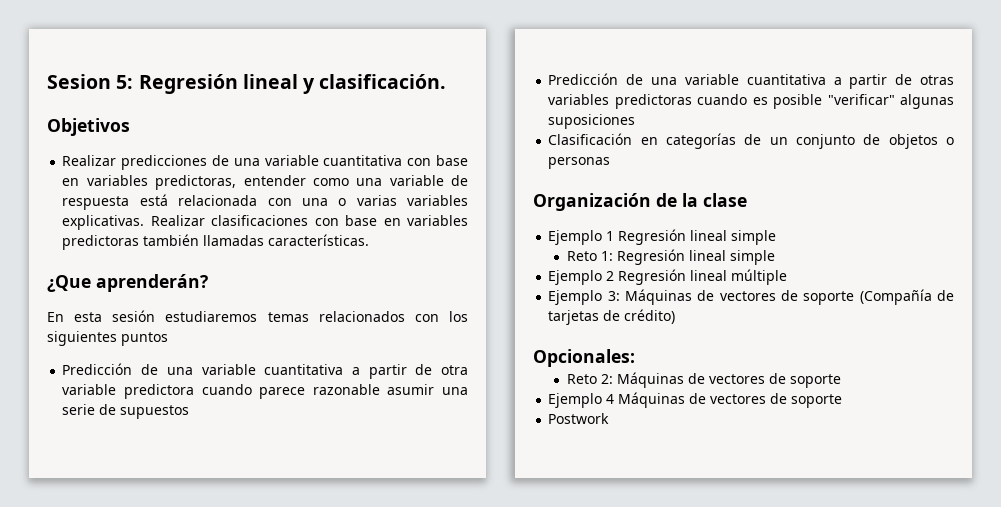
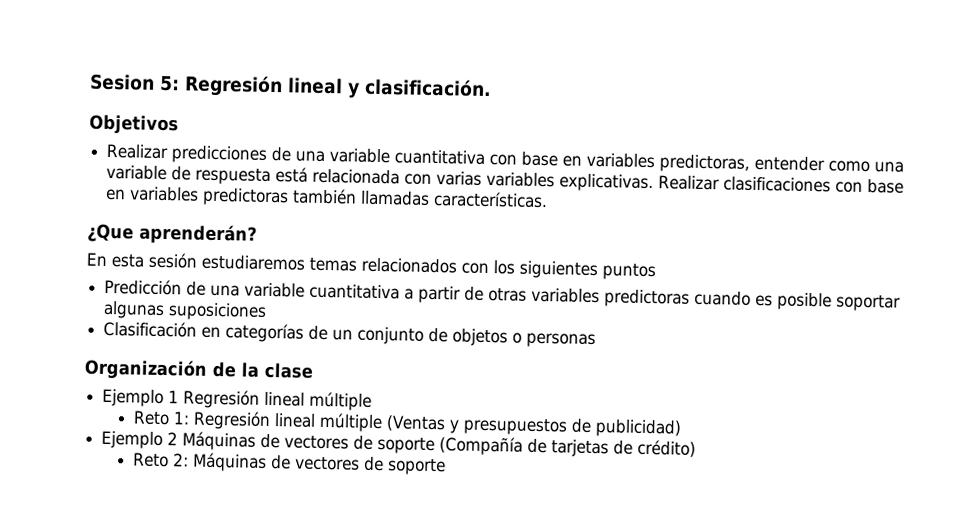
- Realizar predicciones de una variable cuantitativa con base en variables predictoras, entender como una variable de respuesta está relacionada con una o varias variables explicativas.
+ Realizar predicciones de una variable cuantitativa con base en variables predictoras, entender como una variable de respuesta está relacionada con varias variables explicativas.
- Predicción de una variable cuantitativa a partir de otra variable predictora cuando parece razonable asumir una serie de supuestos
- Predicción de una variable cuantitativa a partir de otras variables predictoras cuando es posible "verificar" algunas suposiciones
+ Predicción de una variable cuantitativa a partir de otras variables predictoras cuando es posible soportar algunas suposiciones
- Ejemplo 1 Regresión lineal simple
+ Ejemplo 1 Regresión lineal múltiple
- Reto 1: Regresión lineal simple
- Ejemplo 2 Regresión lineal múltiple
- Ejemplo 3: Máquinas de vectores de soporte (Compañía de tarjetas de crédito)
+ Reto 1: Regresión lineal múltiple (Ventas y presupuestos de publicidad)
+ Ejemplo 2 Máquinas de vectores de soporte (Compañía de tarjetas de crédito)
- Opcionales:
- Ejemplo 4 Máquinas de vectores de soporte
- Postwork

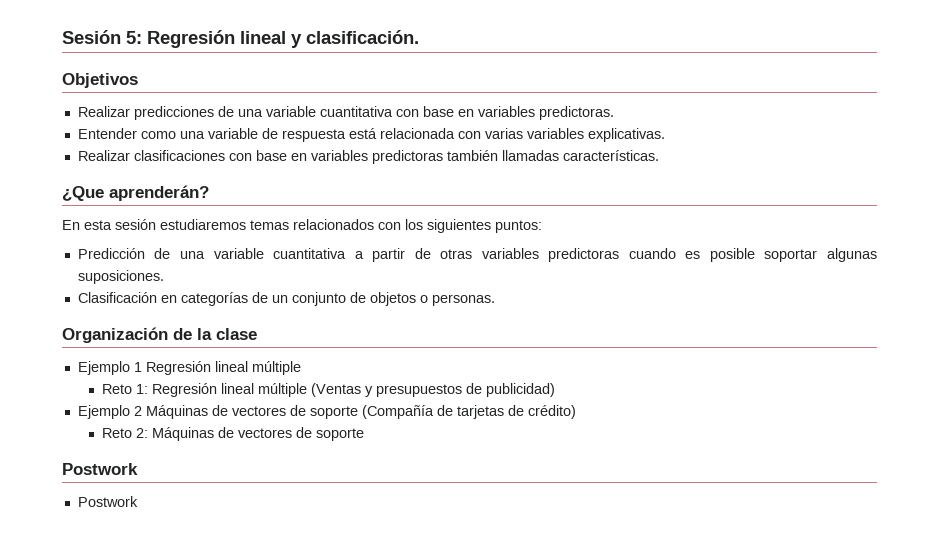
- Sesion 5: Regresión lineal y clasificación.
+ Sesión 5: Regresión lineal y clasificación.
- Realizar predicciones de una variable cuantitativa con base en variables predictoras, entender como una variable de respuesta está relacionada con varias variables explicativas. Realizar clasificaciones con base en variables predictoras también llamadas características.
+ Realizar predicciones de una variable cuantitativa con base en variables predictoras.
+ Entender como una variable de respuesta está relacionada con varias variables explicativas.
+ Realizar clasificaciones con base en variables predictoras también llamadas características.
- En esta sesión estudiaremos temas relacionados con los siguientes puntos
+ En esta sesión estudiaremos temas relacionados con los siguientes puntos:
- Predicción de una variable cuantitativa a partir de otras variables predictoras cuando es posible soportar algunas suposiciones
+ Predicción de una variable cuantitativa a partir de otras variables predictoras cuando es posible soportar algunas suposiciones.
- Clasificación en categorías de un conjunto de objetos o personas
+ Clasificación en categorías de un conjunto de objetos o personas.
  Reto 2: Máquinas de vectores de soporte
+ Postwork
+ Postwork

